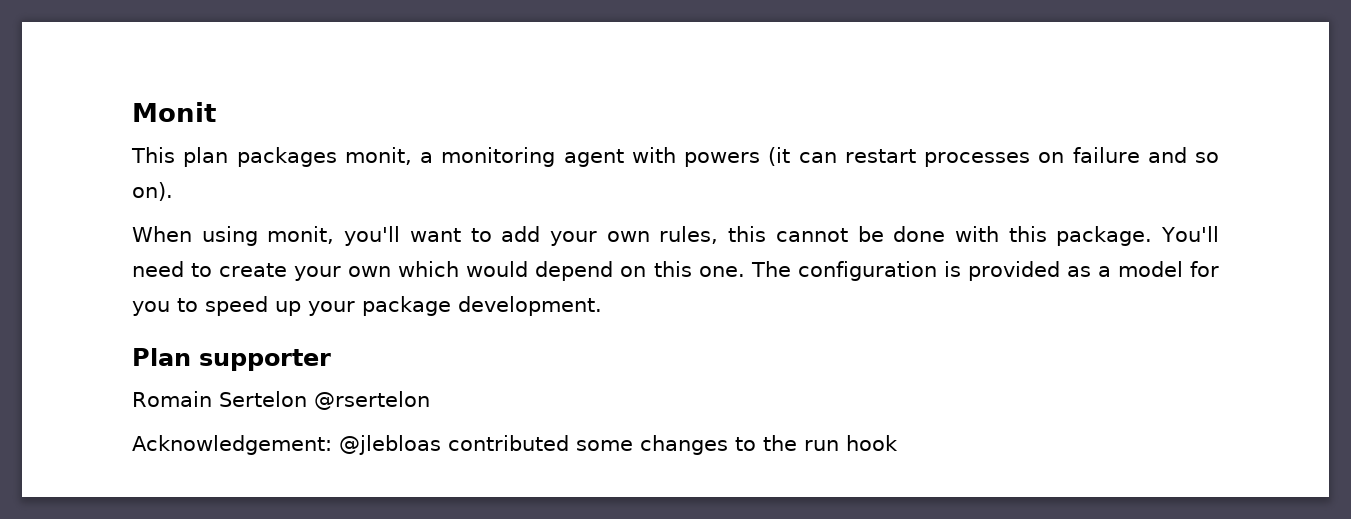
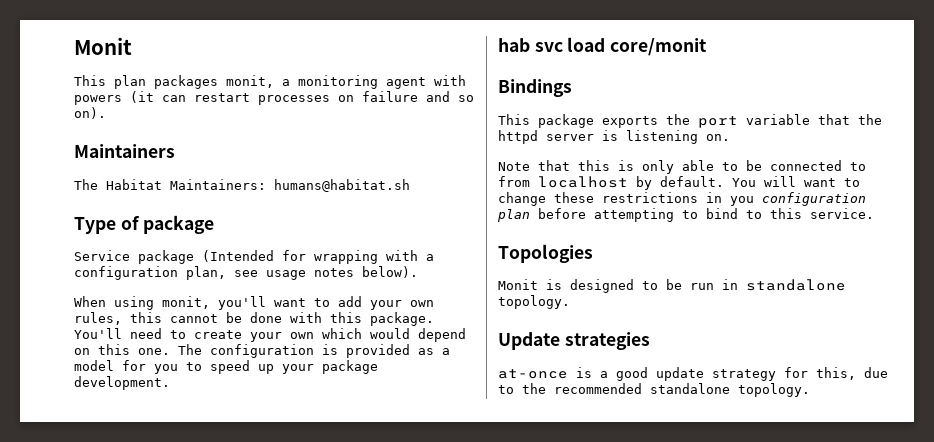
+ Maintainers
+ The Habitat Maintainers: humans@habitat.sh
+ Type of package
+ Service package (Intended for wrapping with a configuration plan, see usage notes below).
- Plan supporter
- Romain Sertelon @rsertelon
- Acknowledgement: @jlebloas contributed some changes to the run hook
+ hab svc load core/monit
+ Bindings
+ This package exports the port variable that the httpd server is listening on.
+ Note that this is only able to be connected to from localhost by default. You will want to change these restrictions in you configuration plan before attempting to bind to this service.
+ Topologies
+ Monit is designed to be run in standalone topology.
+ Update strategies
+ at-once is a good update strategy for this, due to the recommended standalone topology.

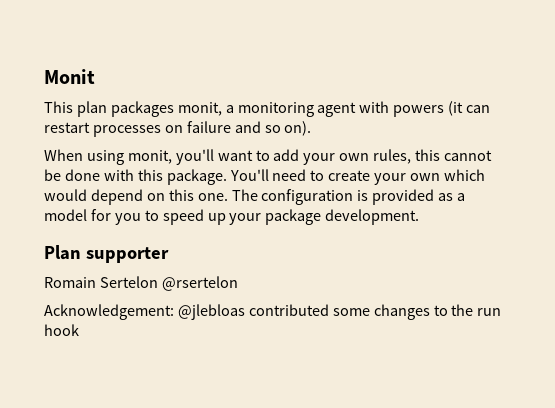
- Maintainers
- The Habitat Maintainers: humans@habitat.sh
- Type of package
- Service package (Intended for wrapping with a configuration plan, see usage notes below).
- hab svc load core/monit
- Bindings
- This package exports the port variable that the httpd server is listening on.
- Note that this is only able to be connected to from localhost by default. You will want to change these restrictions in you configuration plan before attempting to bind to this service.
- Topologies
- Monit is designed to be run in standalone topology.
- Update strategies
- at-once is a good update strategy for this, due to the recommended standalone topology.
+ Plan supporter
+ Romain Sertelon @rsertelon
+ Acknowledgement: @jlebloas contributed some changes to the run hook

